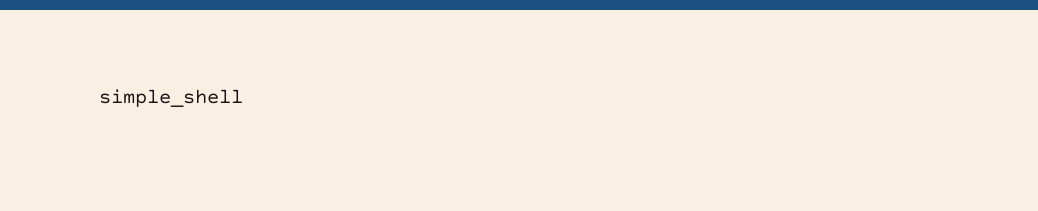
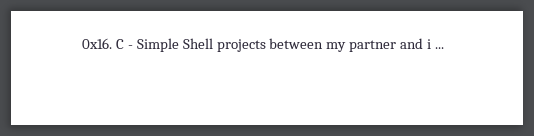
- simple_shell
+ 0x16. C - Simple Shell projects between my partner and i ...

